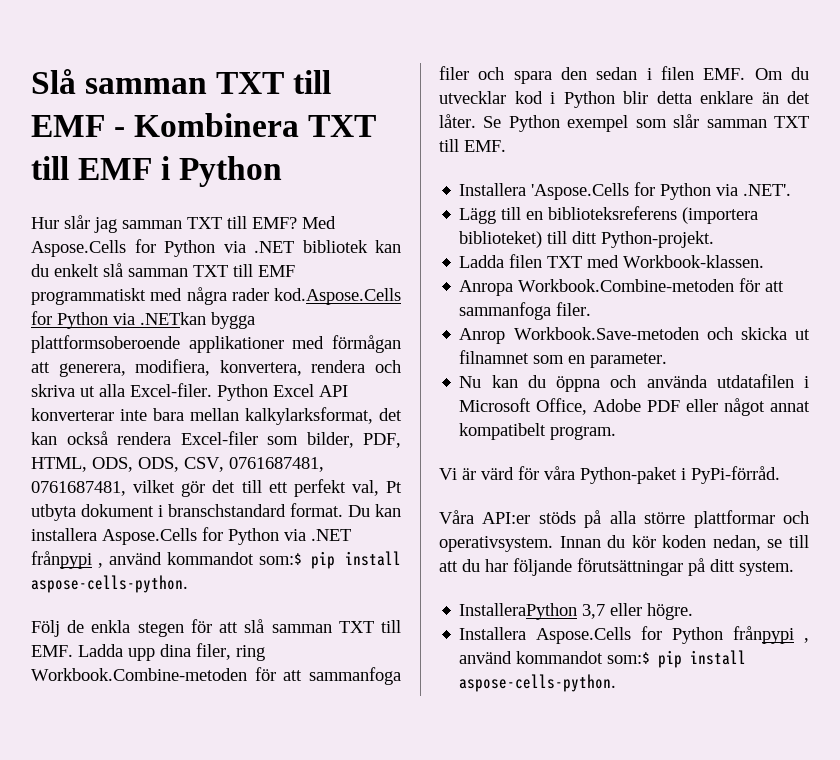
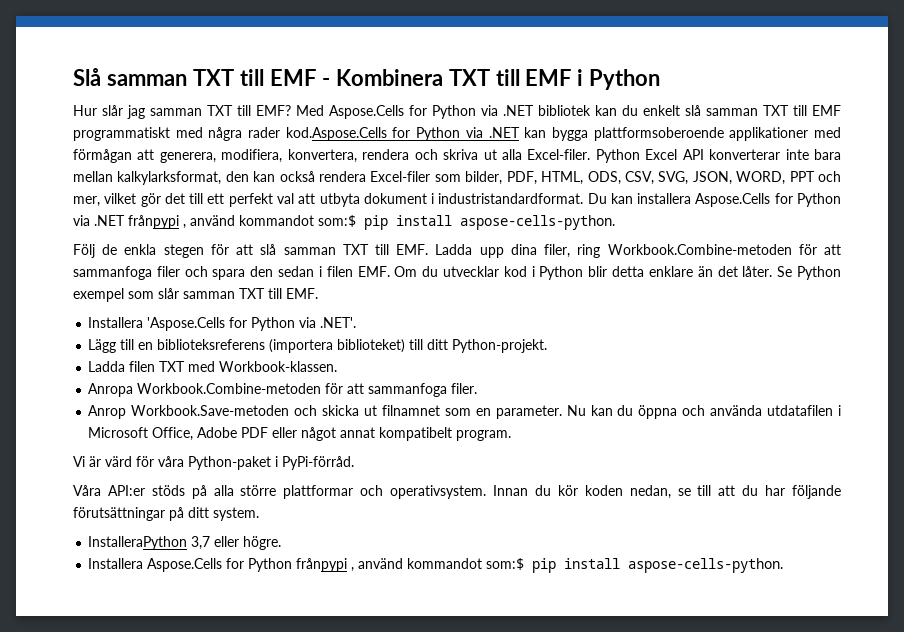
- Med Aspose.Cells for Python via .NET bibliotek kan du enkelt slå samman TXT till EMF programmatiskt med några rader kod.Aspose.Cells for Python via .NETkan bygga plattformsoberoende applikationer med förmågan att generera, modifiera, konvertera, rendera och skriva ut alla Excel-filer.
+ Med Aspose.Cells for Python via .NET bibliotek kan du enkelt slå samman TXT till EMF programmatiskt med några rader kod.Aspose.Cells for Python via .NET kan bygga plattformsoberoende applikationer med förmågan att generera, modifiera, konvertera, rendera och skriva ut alla Excel-filer.
- Python Excel API konverterar inte bara mellan kalkylarksformat, det kan också rendera Excel-filer som bilder, PDF, HTML, ODS, ODS, CSV, 0761687481, 0761687481, vilket gör det till ett perfekt val, Pt utbyta dokument i branschstandard format.
+ Python Excel API konverterar inte bara mellan kalkylarksformat, den kan också rendera Excel-filer som bilder, PDF, HTML, ODS, CSV, SVG, JSON, WORD, PPT och mer, vilket gör det till ett perfekt val att utbyta dokument i industristandardformat.
- Anrop Workbook.Save-metoden och skicka ut filnamnet som en parameter.
- Nu kan du öppna och använda utdatafilen i Microsoft Office, Adobe PDF eller något annat kompatibelt program.
+ Anrop Workbook.Save-metoden och skicka ut filnamnet som en parameter. Nu kan du öppna och använda utdatafilen i Microsoft Office, Adobe PDF eller något annat kompatibelt program.

